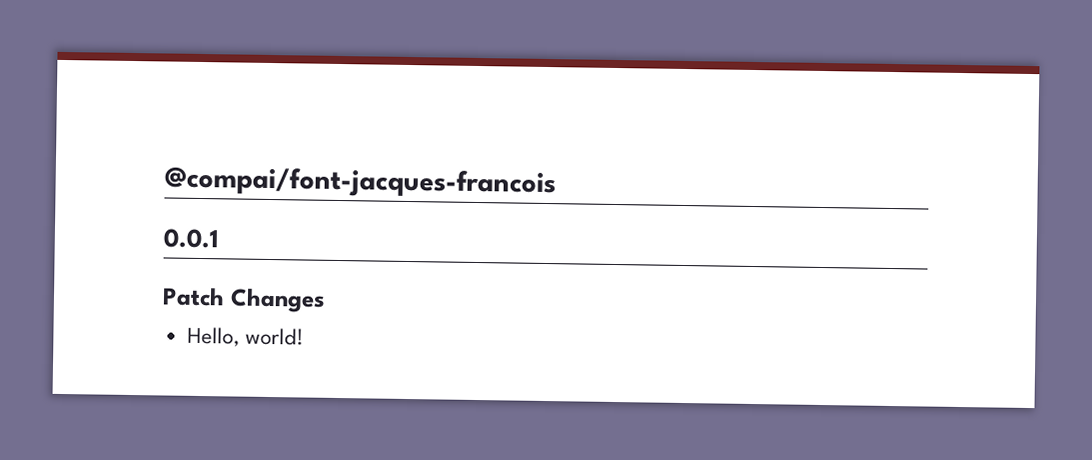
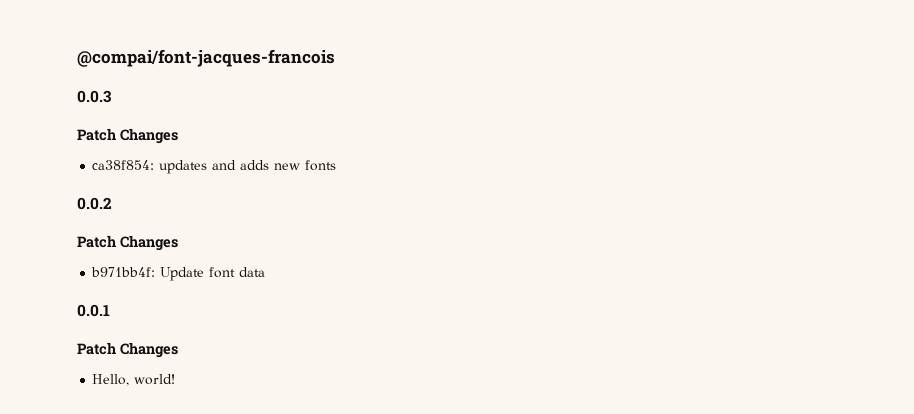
+ 0.0.3
+ Patch Changes
+ ca38f854: updates and adds new fonts
+ 0.0.2
+ Patch Changes
+ b971bb4f: Update font data

